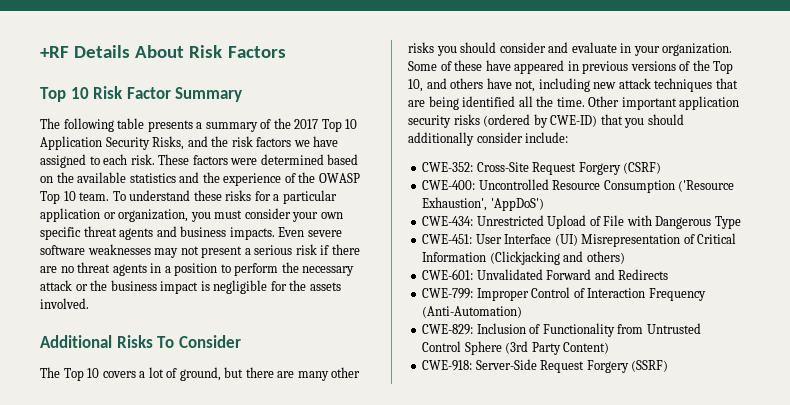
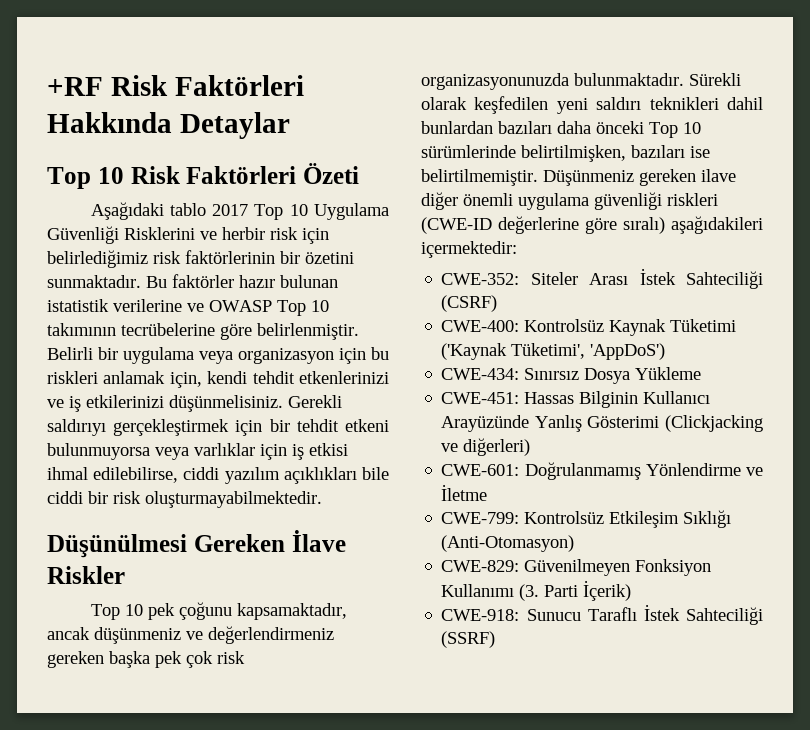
- +RF Details About Risk Factors
+ +RF Risk Faktörleri Hakkında Detaylar
- Top 10 Risk Factor Summary
- The following table presents a summary of the 2017 Top 10 Application Security Risks, and the risk factors we have assigned to each risk. These factors were determined based on the available statistics and the experience of the OWASP Top 10 team. To understand these risks for a particular application or organization, you must consider your own specific threat agents and business impacts. Even severe software weaknesses may not present a serious risk if there are no threat agents in a position to perform the necessary attack or the business impact is negligible for the assets involved.
- Additional Risks To Consider
- The Top 10 covers a lot of ground, but there are many other risks you should consider and evaluate in your organization. Some of these have appeared in previous versions of the Top 10, and others have not, including new attack techniques that are being identified all the time. Other important application security risks (ordered by CWE-ID) that you should additionally consider include:
- CWE-352: Cross-Site Request Forgery (CSRF)
- CWE-400: Uncontrolled Resource Consumption ('Resource Exhaustion', 'AppDoS')
- CWE-434: Unrestricted Upload of File with Dangerous Type
- CWE-451: User Interface (UI) Misrepresentation of Critical Information (Clickjacking and others)
- CWE-601: Unvalidated Forward and Redirects
- CWE-799: Improper Control of Interaction Frequency (Anti-Automation)
- CWE-829: Inclusion of Functionality from Untrusted Control Sphere (3rd Party Content)
- CWE-918: Server-Side Request Forgery (SSRF)
+ Top 10 Risk Faktörleri Özeti
+ Aşağıdaki tablo 2017 Top 10 Uygulama Güvenliği Risklerini ve herbir risk için belirlediğimiz risk faktörlerinin bir özetini sunmaktadır. Bu faktörler hazır bulunan istatistik verilerine ve OWASP Top 10 takımının tecrübelerine göre belirlenmiştir. Belirli bir uygulama veya organizasyon için bu riskleri anlamak için, kendi tehdit etkenlerinizi ve iş etkilerinizi düşünmelisiniz. Gerekli saldırıyı gerçekleştirmek için bir tehdit etkeni bulunmuyorsa veya varlıklar için iş etkisi ihmal edilebilirse, ciddi yazılım açıklıkları bile ciddi bir risk oluşturmayabilmektedir.
+ Düşünülmesi Gereken İlave Riskler
+ Top 10 pek çoğunu kapsamaktadır, ancak düşünmeniz ve değerlendirmeniz gereken başka pek çok risk organizasyonunuzda bulunmaktadır. Sürekli olarak keşfedilen yeni saldırı teknikleri dahil bunlardan bazıları daha önceki Top 10 sürümlerinde belirtilmişken, bazıları ise belirtilmemiştir. Düşünmeniz gereken ilave diğer önemli uygulama güvenliği riskleri (CWE-ID değerlerine göre sıralı) aşağıdakileri içermektedir:
+ CWE-352: Siteler Arası İstek Sahteciliği (CSRF)
+ CWE-400: Kontrolsüz Kaynak Tüketimi ('Kaynak Tüketimi', 'AppDoS')
+ CWE-434: Sınırsız Dosya Yükleme
+ CWE-451: Hassas Bilginin Kullanıcı Arayüzünde Yanlış Gösterimi (Clickjacking ve diğerleri)
+ CWE-601: Doğrulanmamış Yönlendirme ve İletme
+ CWE-799: Kontrolsüz Etkileşim Sıklığı (Anti-Otomasyon)
+ CWE-829: Güvenilmeyen Fonksiyon Kullanımı (3. Parti İçerik)
+ CWE-918: Sunucu Taraflı İstek Sahteciliği (SSRF)

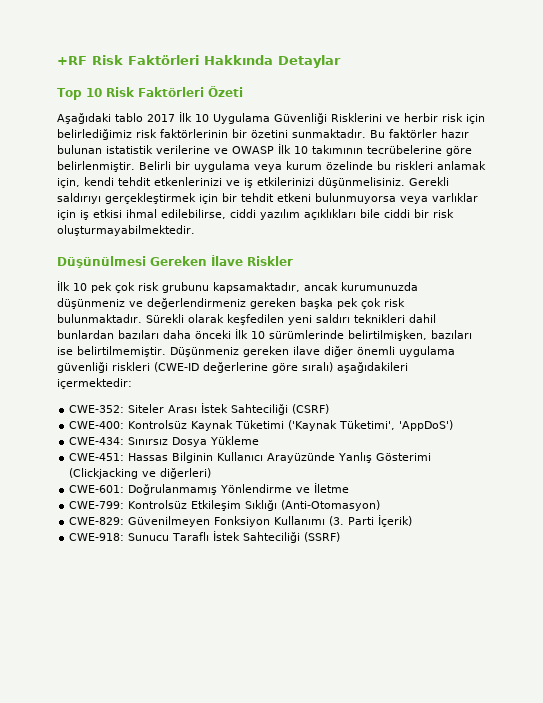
- Aşağıdaki tablo 2017 Top 10 Uygulama Güvenliği Risklerini ve herbir risk için belirlediğimiz risk faktörlerinin bir özetini sunmaktadır.
+ Aşağıdaki tablo 2017 İlk 10 Uygulama Güvenliği Risklerini ve herbir risk için belirlediğimiz risk faktörlerinin bir özetini sunmaktadır.
- Bu faktörler hazır bulunan istatistik verilerine ve OWASP Top 10 takımının tecrübelerine göre belirlenmiştir.
+ Bu faktörler hazır bulunan istatistik verilerine ve OWASP İlk 10 takımının tecrübelerine göre belirlenmiştir.
- Belirli bir uygulama veya organizasyon için bu riskleri anlamak için, kendi tehdit etkenlerinizi ve iş etkilerinizi düşünmelisiniz.
+ Belirli bir uygulama veya kurum özelinde bu riskleri anlamak için, kendi tehdit etkenlerinizi ve iş etkilerinizi düşünmelisiniz.
- Top 10 pek çoğunu kapsamaktadır, ancak düşünmeniz ve değerlendirmeniz gereken başka pek çok risk organizasyonunuzda bulunmaktadır.
+ İlk 10 pek çok risk grubunu kapsamaktadır, ancak kurumunuzda düşünmeniz ve değerlendirmeniz gereken başka pek çok risk bulunmaktadır.
- Sürekli olarak keşfedilen yeni saldırı teknikleri dahil bunlardan bazıları daha önceki Top 10 sürümlerinde belirtilmişken, bazıları ise belirtilmemiştir.
+ Sürekli olarak keşfedilen yeni saldırı teknikleri dahil bunlardan bazıları daha önceki İlk 10 sürümlerinde belirtilmişken, bazıları ise belirtilmemiştir.

